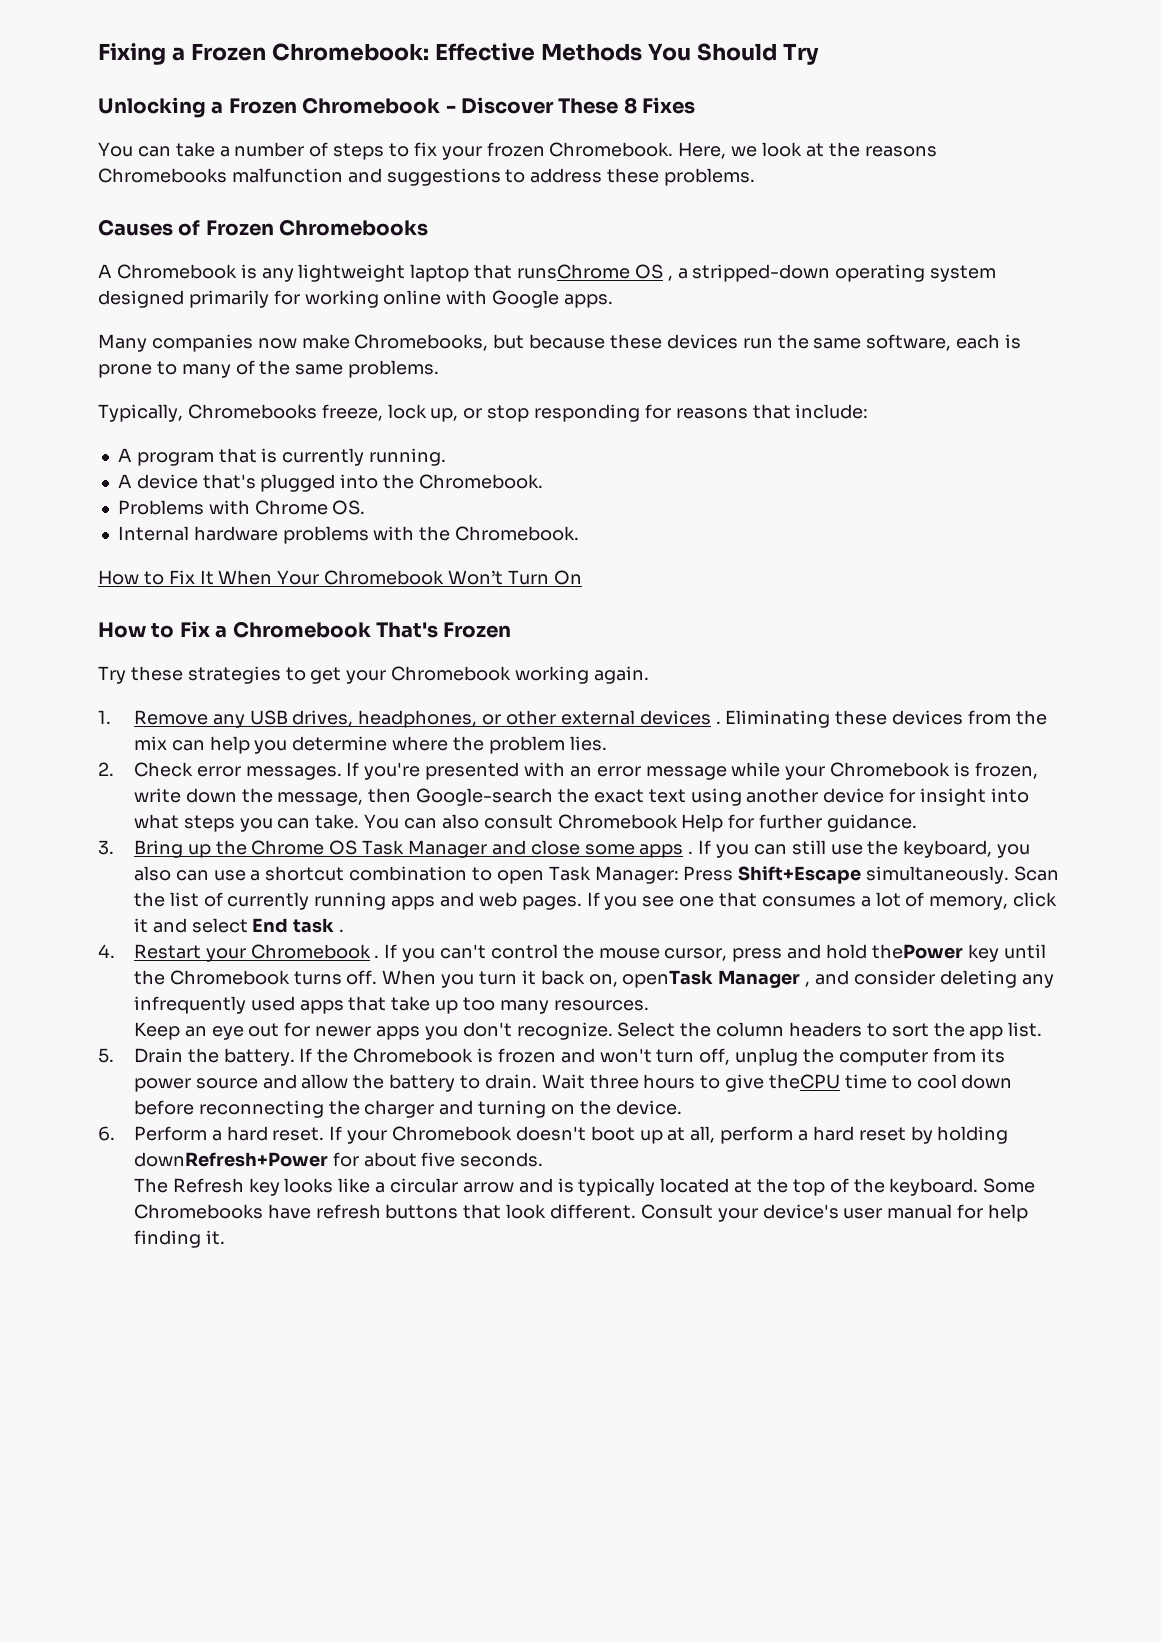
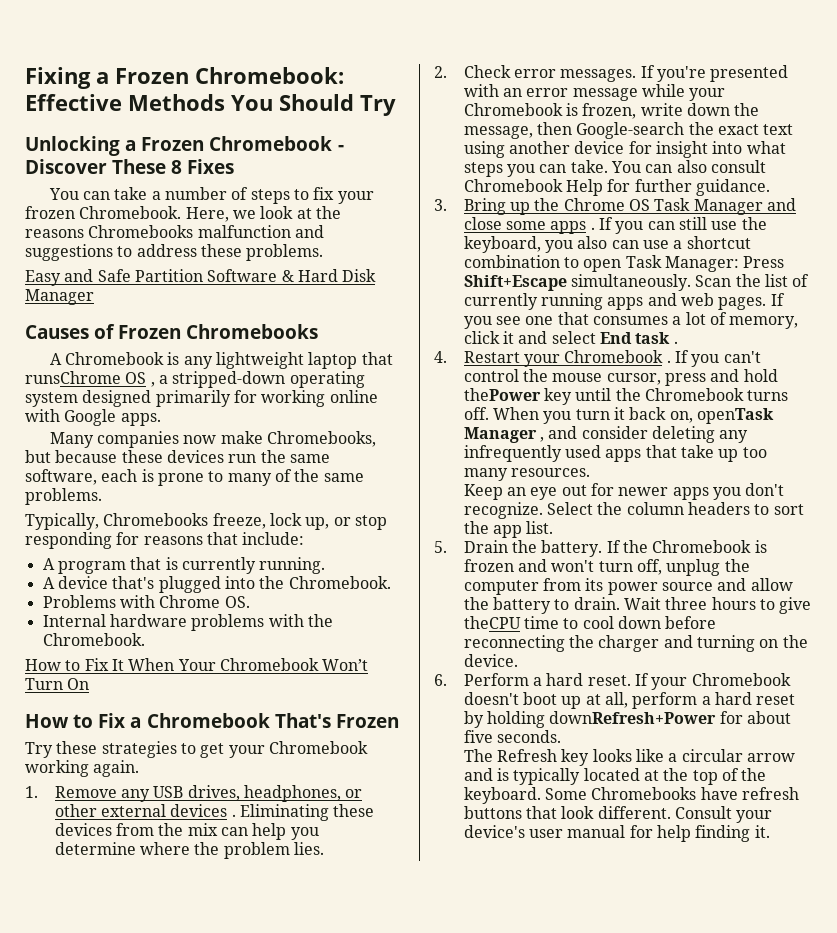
+ Easy and Safe Partition Software & Hard Disk Manager

